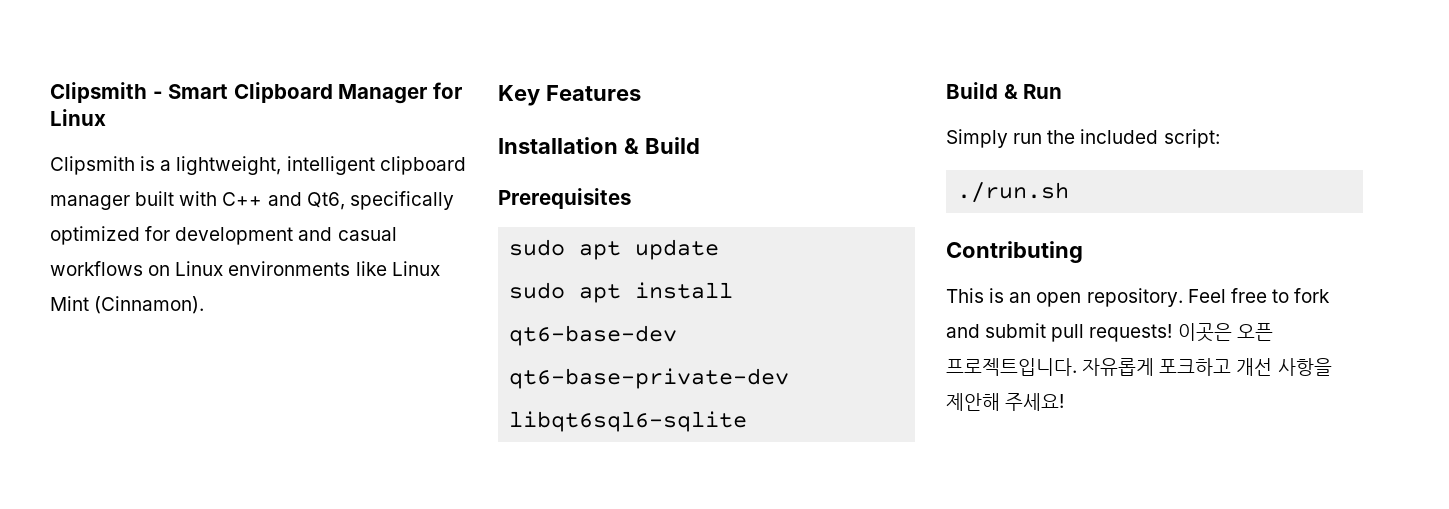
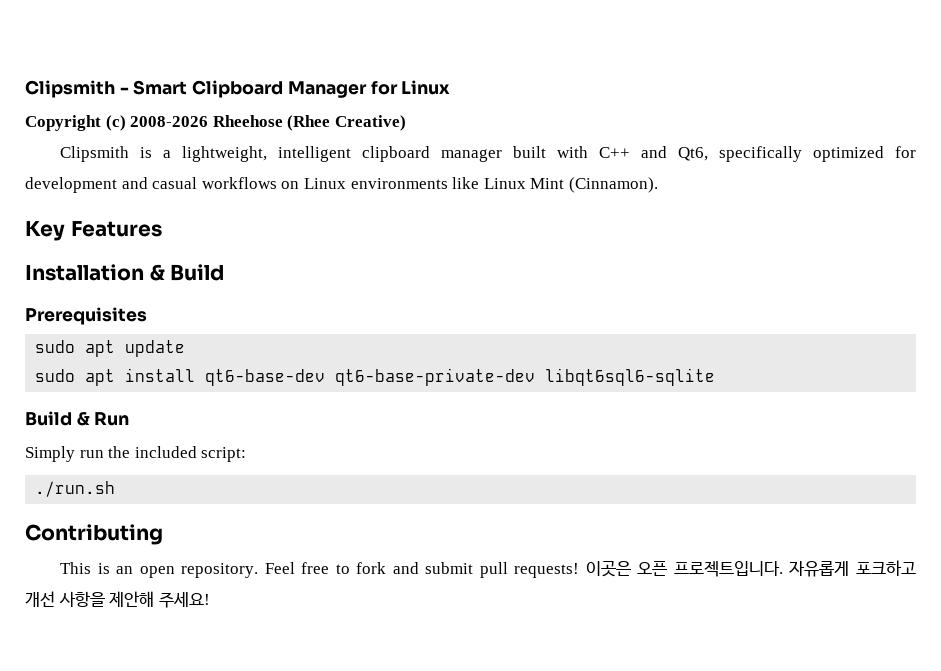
+ Copyright (c) 2008-2026 Rheehose (Rhee Creative)

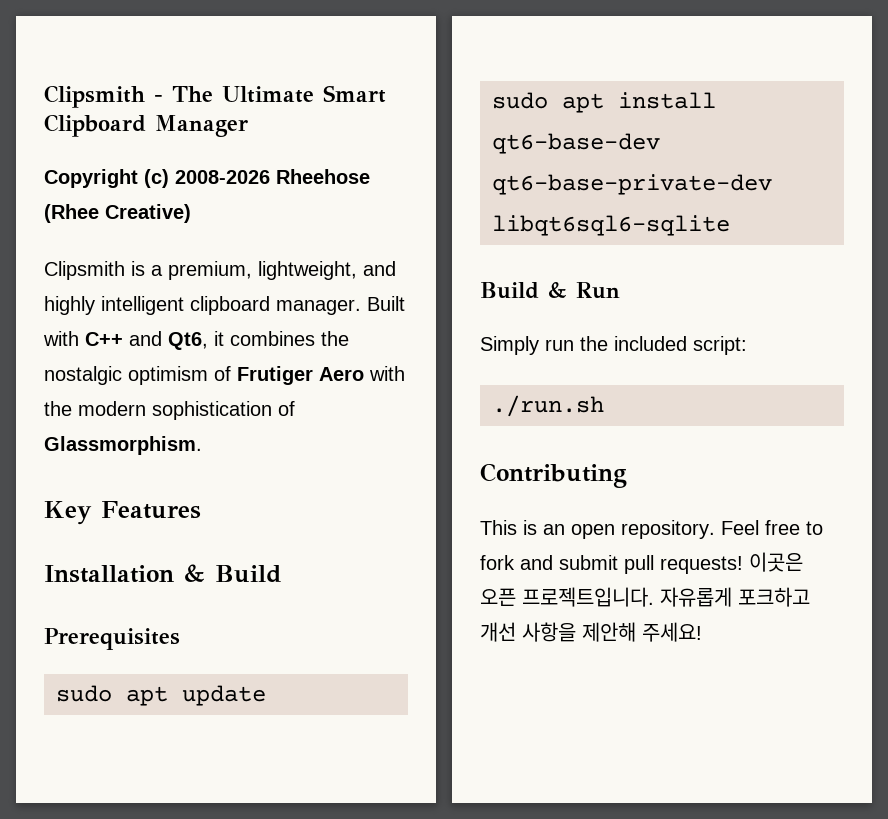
- Clipsmith - Smart Clipboard Manager for Linux
+ Clipsmith - The Ultimate Smart Clipboard Manager
- Clipsmith is a lightweight, intelligent clipboard manager built with C++ and Qt6, specifically optimized for development and casual workflows on Linux environments like Linux Mint (Cinnamon).
+ Clipsmith is a premium, lightweight, and highly intelligent clipboard manager. Built with C++ and Qt6, it combines the nostalgic optimism of Frutiger Aero with the modern sophistication of Glassmorphism.

